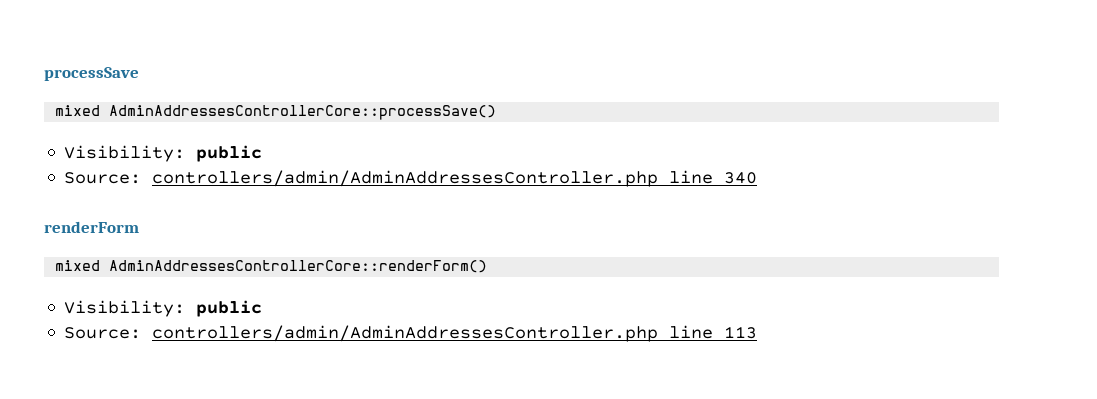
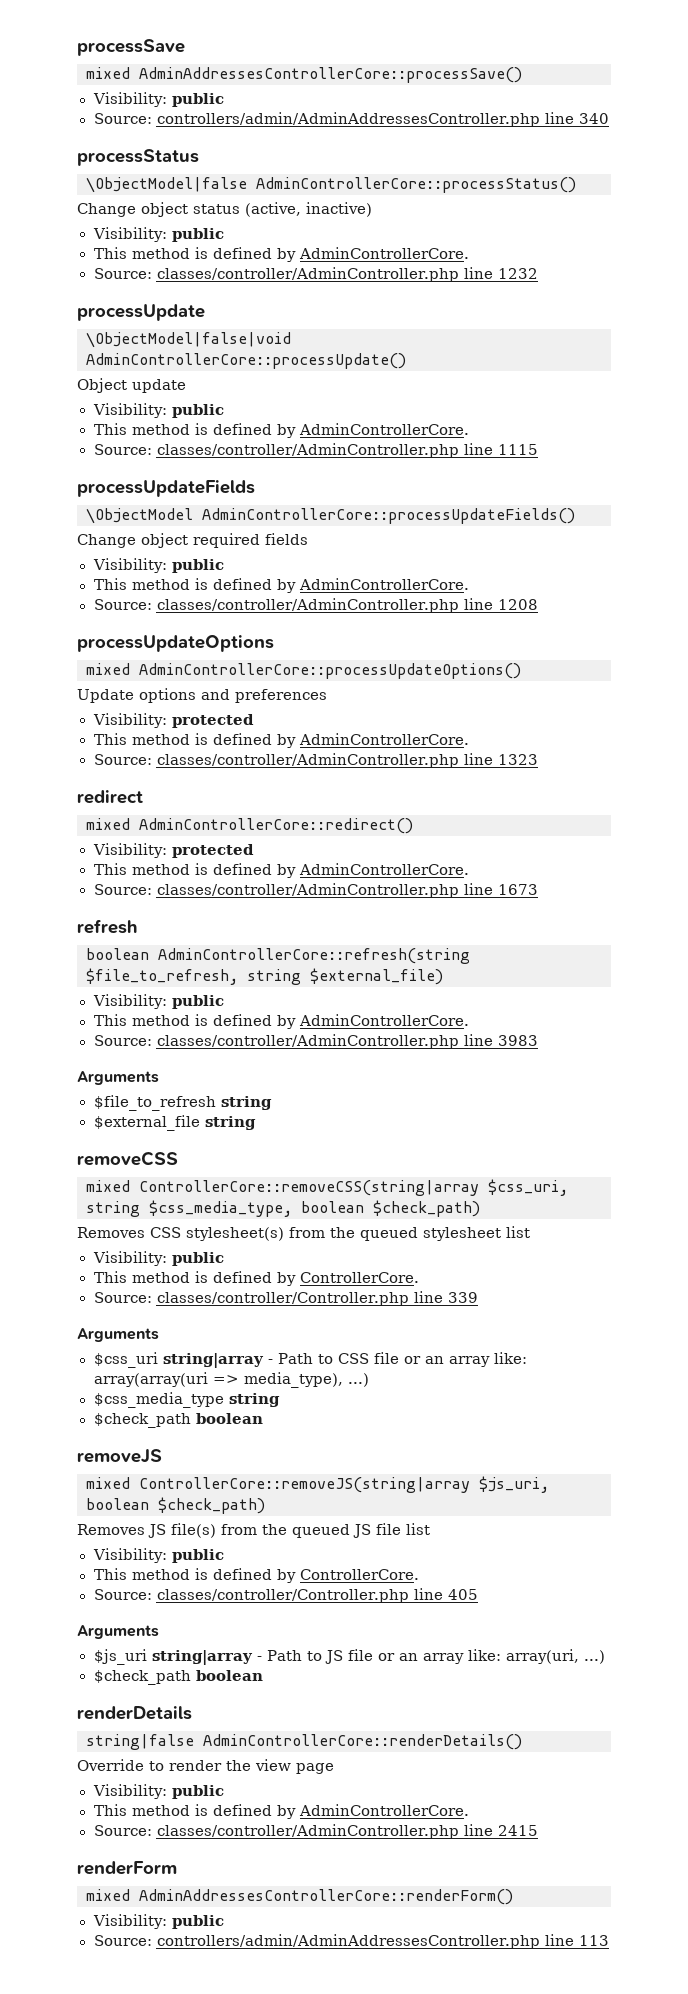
+ processStatus
+ \ObjectModel|false AdminControllerCore::processStatus()
+ Change object status (active, inactive)
+ Visibility: public
+ This method is defined by AdminControllerCore.
+ Source: classes/controller/AdminController.php line 1232
+ processUpdate
+ \ObjectModel|false|void AdminControllerCore::processUpdate()
+ Object update
+ Visibility: public
+ This method is defined by AdminControllerCore.
+ Source: classes/controller/AdminController.php line 1115
+ processUpdateFields
+ \ObjectModel AdminControllerCore::processUpdateFields()
+ Change object required fields
+ Visibility: public
+ This method is defined by AdminControllerCore.
+ Source: classes/controller/AdminController.php line 1208
+ processUpdateOptions
+ mixed AdminControllerCore::processUpdateOptions()
+ Update options and preferences
+ Visibility: protected
+ This method is defined by AdminControllerCore.
+ Source: classes/controller/AdminController.php line 1323
+ redirect
+ mixed AdminControllerCore::redirect()
+ Visibility: protected
+ This method is defined by AdminControllerCore.
+ Source: classes/controller/AdminController.php line 1673
+ refresh
+ boolean AdminControllerCore::refresh(string $file_to_refresh, string $external_file)
+ Visibility: public
+ This method is defined by AdminControllerCore.
+ Source: classes/controller/AdminController.php line 3983
+ Arguments
+ $file_to_refresh string
+ $external_file string
+ removeCSS
+ mixed ControllerCore::removeCSS(string|array $css_uri, string $css_media_type, boolean $check_path)
+ Removes CSS stylesheet(s) from the queued stylesheet list
+ Visibility: public
+ This method is defined by ControllerCore.
+ Source: classes/controller/Controller.php line 339
+ Arguments
+ $css_uri string|array - Path to CSS file or an array like: array(array(uri => media_type), ...)
+ $css_media_type string
+ $check_path boolean
+ removeJS
+ mixed ControllerCore::removeJS(string|array $js_uri, boolean $check_path)
+ Removes JS file(s) from the queued JS file list
+ Visibility: public
+ This method is defined by ControllerCore.
+ Source: classes/controller/Controller.php line 405
+ Arguments
+ $js_uri string|array - Path to JS file or an array like: array(uri, ...)
+ $check_path boolean
+ renderDetails
+ string|false AdminControllerCore::renderDetails()
+ Override to render the view page
+ Visibility: public
+ This method is defined by AdminControllerCore.
+ Source: classes/controller/AdminController.php line 2415

